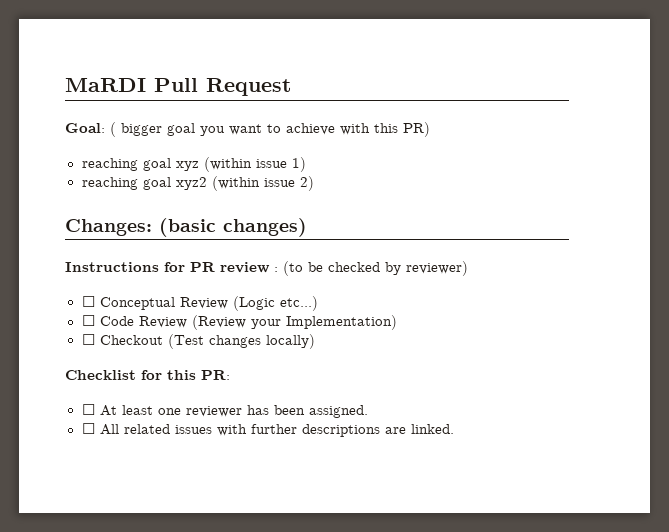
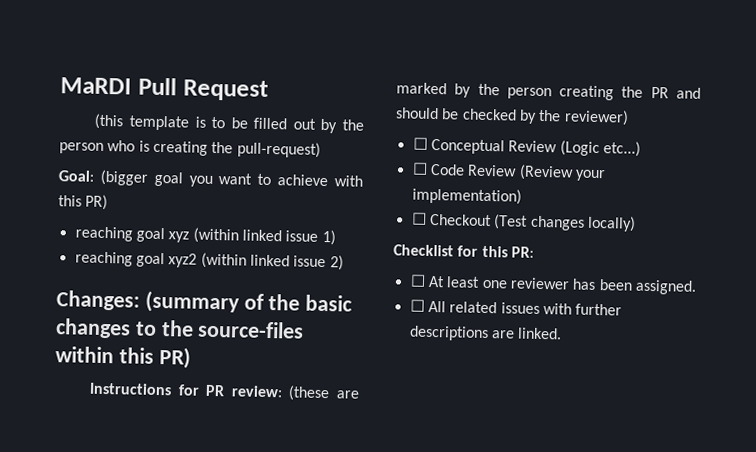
+ (this template is to be filled out by the person who is creating the pull-request)
- Goal: ( bigger goal you want to achieve with this PR)
+ Goal: (bigger goal you want to achieve with this PR)
- reaching goal xyz (within issue 1)
+ reaching goal xyz (within linked issue 1)
- reaching goal xyz2 (within issue 2)
+ reaching goal xyz2 (within linked issue 2)
- Changes: (basic changes)
- Instructions for PR review : (to be checked by reviewer)
+ Changes: (summary of the basic changes to the source-files within this PR)
+ Instructions for PR review: (these are marked by the person creating the PR and should be checked by the reviewer)
- ☐ Code Review (Review your Implementation)
+ ☐ Code Review (Review your implementation)

